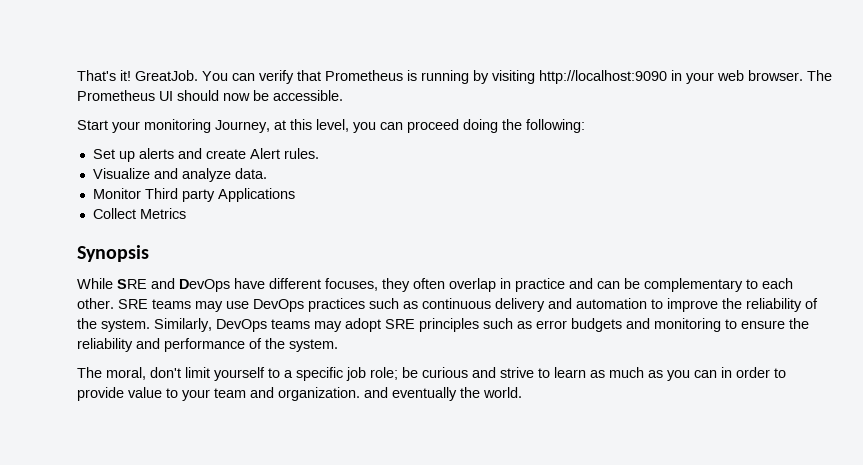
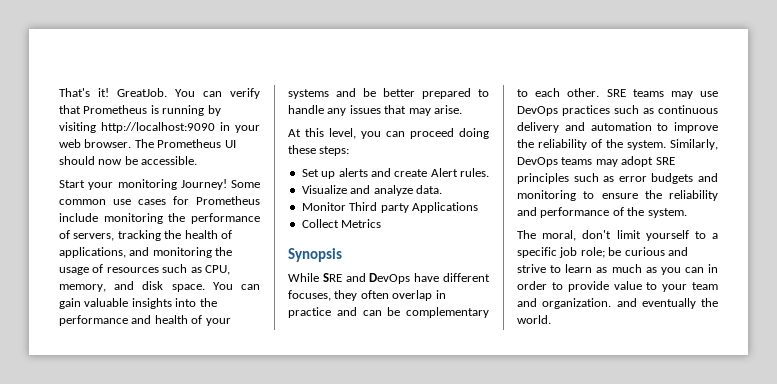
- Start your monitoring Journey, at this level, you can proceed doing the following:
+ Start your monitoring Journey! Some common use cases for Prometheus include monitoring the performance of servers, tracking the health of applications, and monitoring the usage of resources such as CPU, memory, and disk space. You can gain valuable insights into the performance and health of your systems and be better prepared to handle any issues that may arise.
+ At this level, you can proceed doing these steps:

